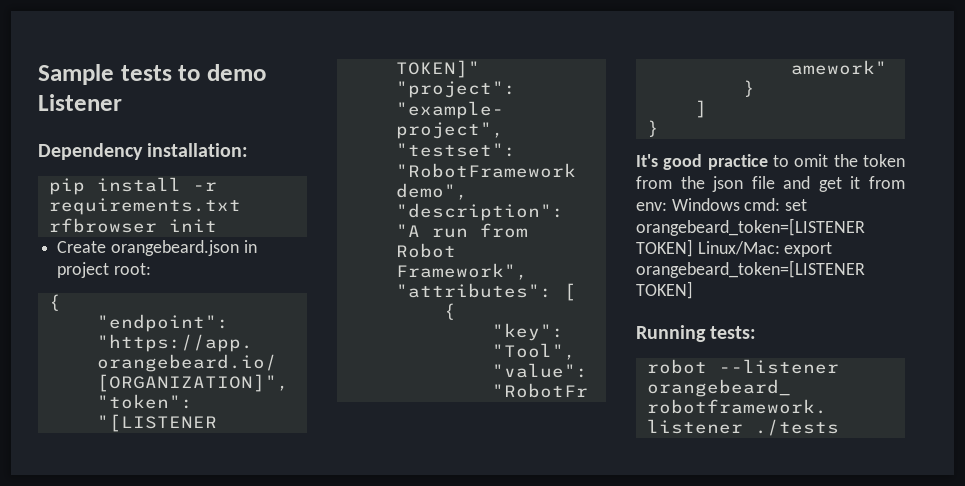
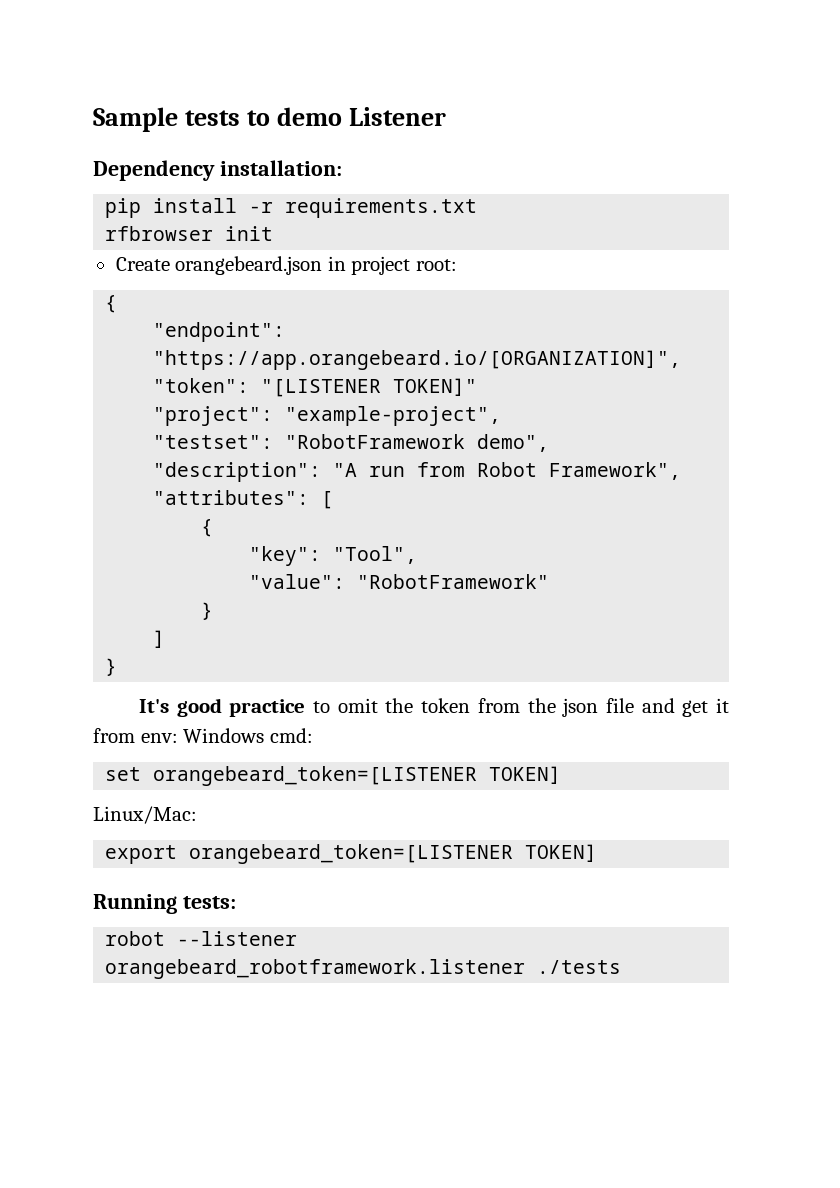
- It's good practice to omit the token from the json file and get it from env: Windows cmd: set orangebeard_token=[LISTENER TOKEN] Linux/Mac: export orangebeard_token=[LISTENER TOKEN]
+ It's good practice to omit the token from the json file and get it from env: Windows cmd:
+ set orangebeard_token=[LISTENER TOKEN]
+ Linux/Mac:
+ export orangebeard_token=[LISTENER TOKEN]

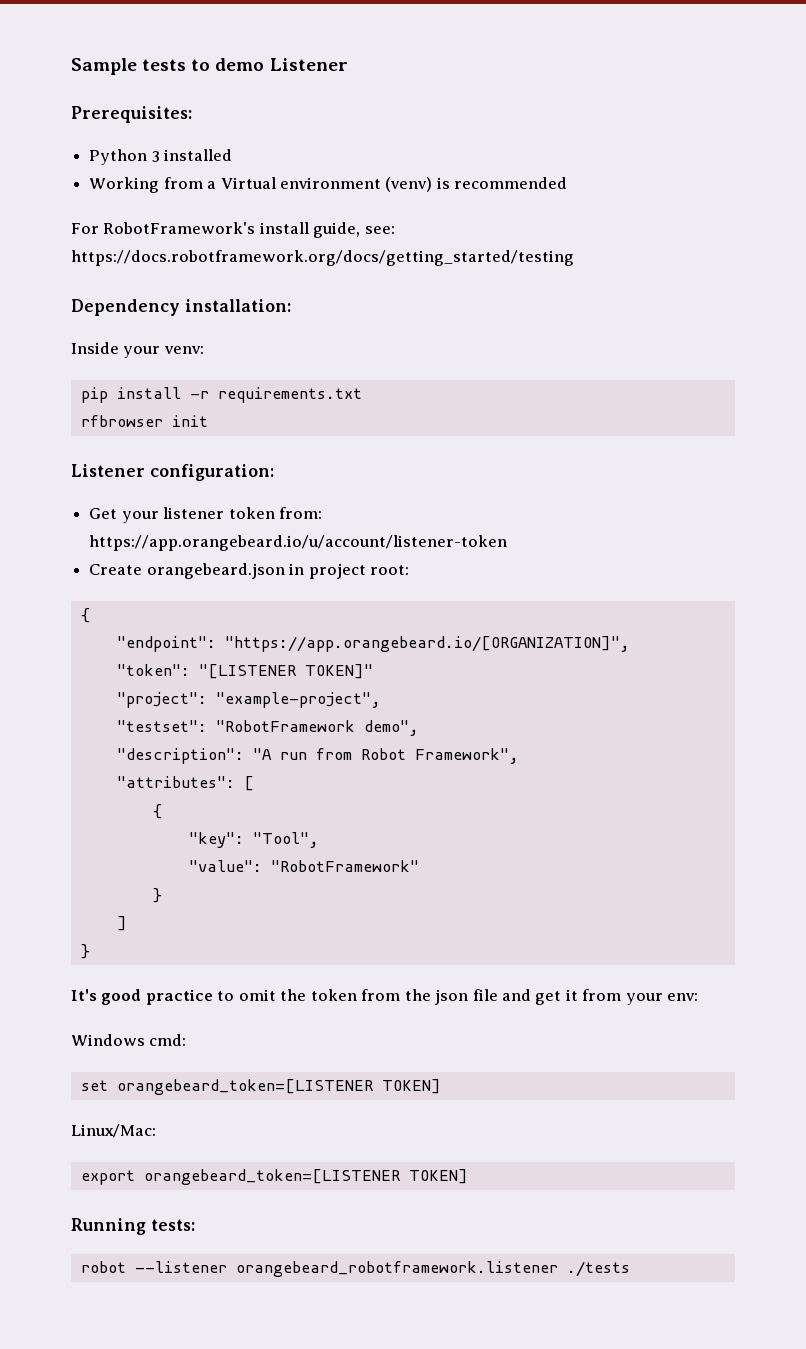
+ Prerequisites:
+ Python 3 installed
+ Working from a Virtual environment (venv) is recommended
+ For RobotFramework's install guide, see: https://docs.robotframework.org/docs/getting_started/testing
+ Inside your venv:
+ Listener configuration:
+ Get your listener token from: https://app.orangebeard.io/u/account/listener-token
- It's good practice to omit the token from the json file and get it from env: Windows cmd:
+ It's good practice to omit the token from the json file and get it from your env:
+ Windows cmd:

